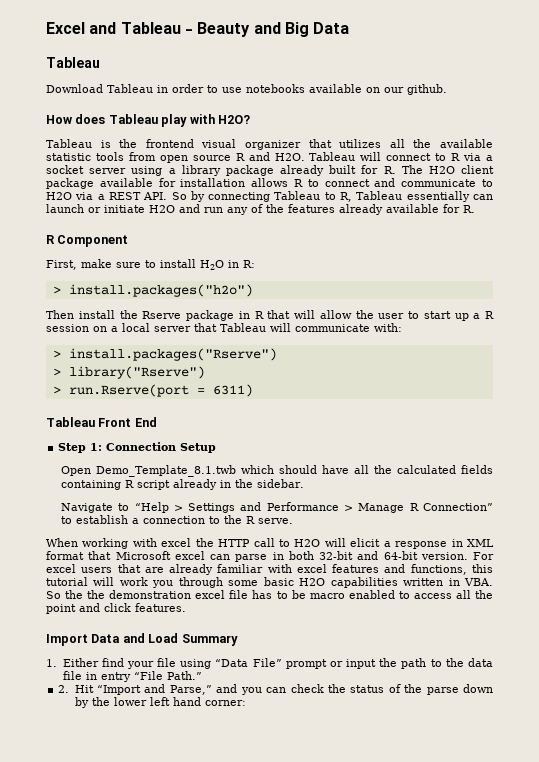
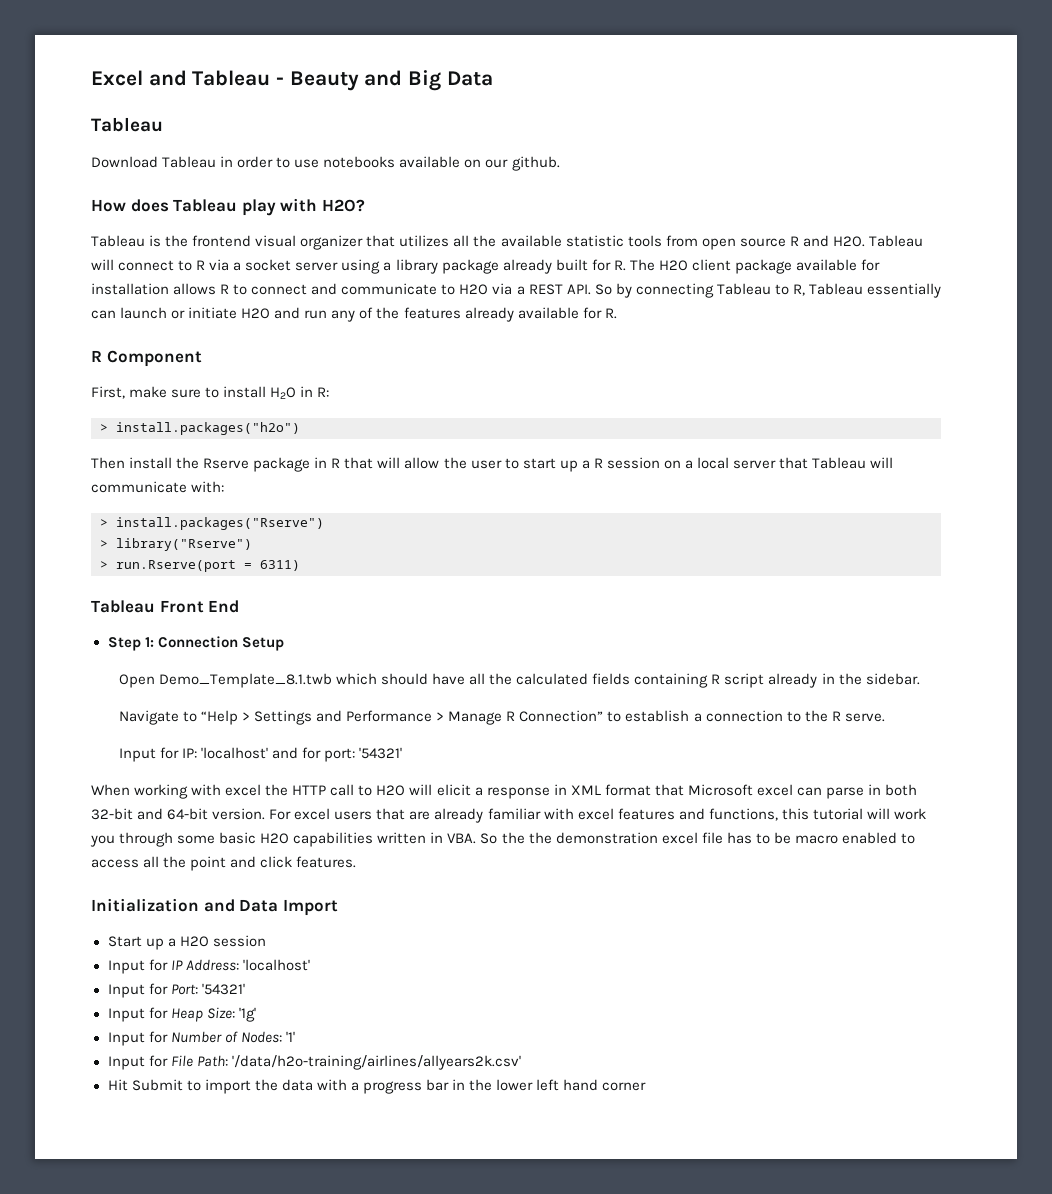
+ Input for IP: 'localhost' and for port: '54321'
- Import Data and Load Summary
- 1. Either find your file using “Data File” prompt or input the path to the data file in entry “File Path.”
- 2. Hit “Import and Parse,” and you can check the status of the parse down by the lower left hand corner:
+ Initialization and Data Import
+ Start up a H2O session
+ Input for IP Address: 'localhost'
+ Input for Port: '54321'
+ Input for Heap Size: '1g'
+ Input for Number of Nodes: '1'
+ Input for File Path: '/data/h2o-training/airlines/allyears2k.csv'
+ Hit Submit to import the data with a progress bar in the lower left hand corner

